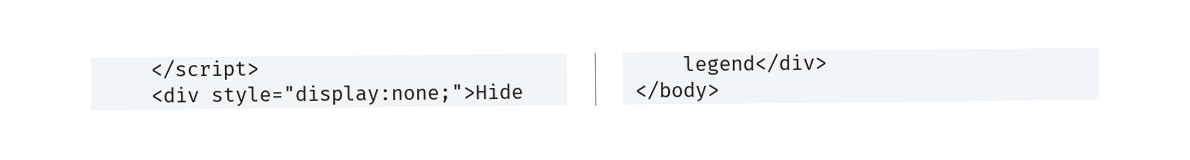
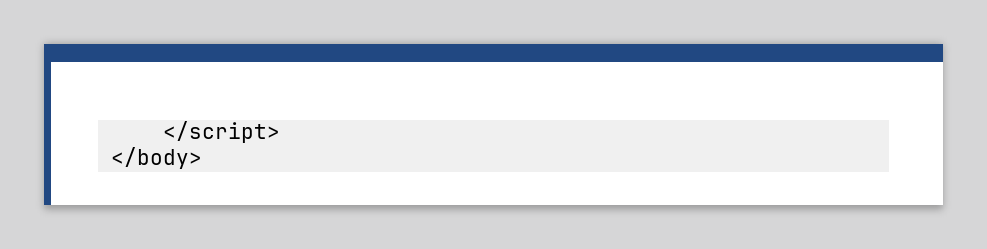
- <div style="display:none;">Hide legend</div>

